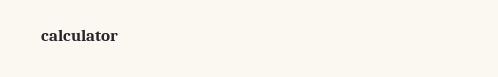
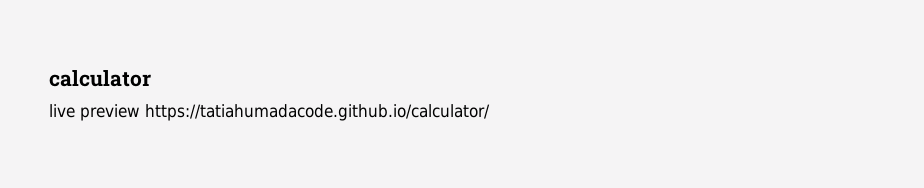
+ live preview https://tatiahumadacode.github.io/calculator/

